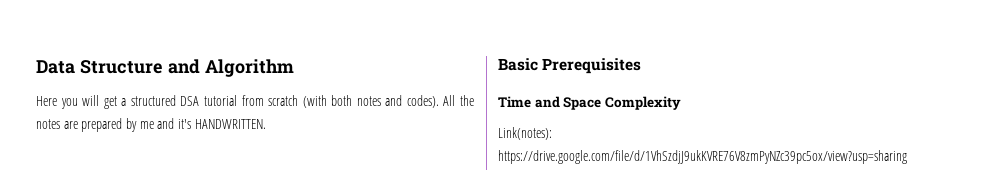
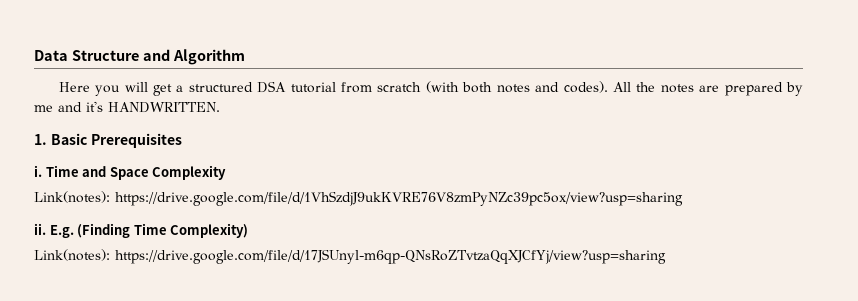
- Basic Prerequisites
+ 1. Basic Prerequisites
+ i.
+ ii. E.g. (Finding Time Complexity)
+ Link(notes): https://drive.google.com/file/d/17JSUnyl-m6qp-QNsRoZTvtzaQqXJCfYj/view?usp=sharing

